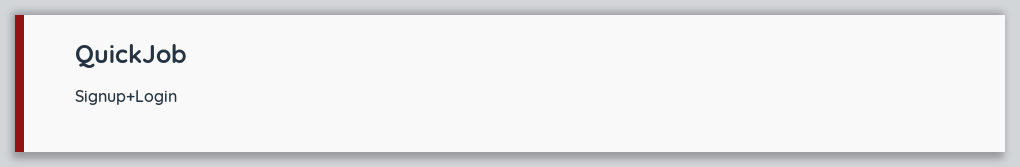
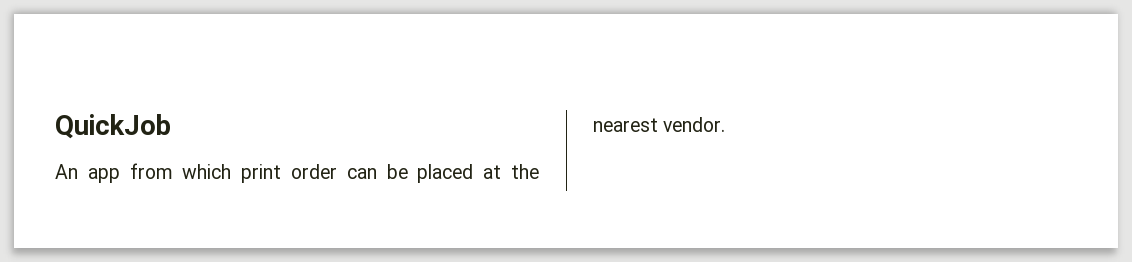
- Signup+Login
+ An app from which print order can be placed at the nearest vendor.

